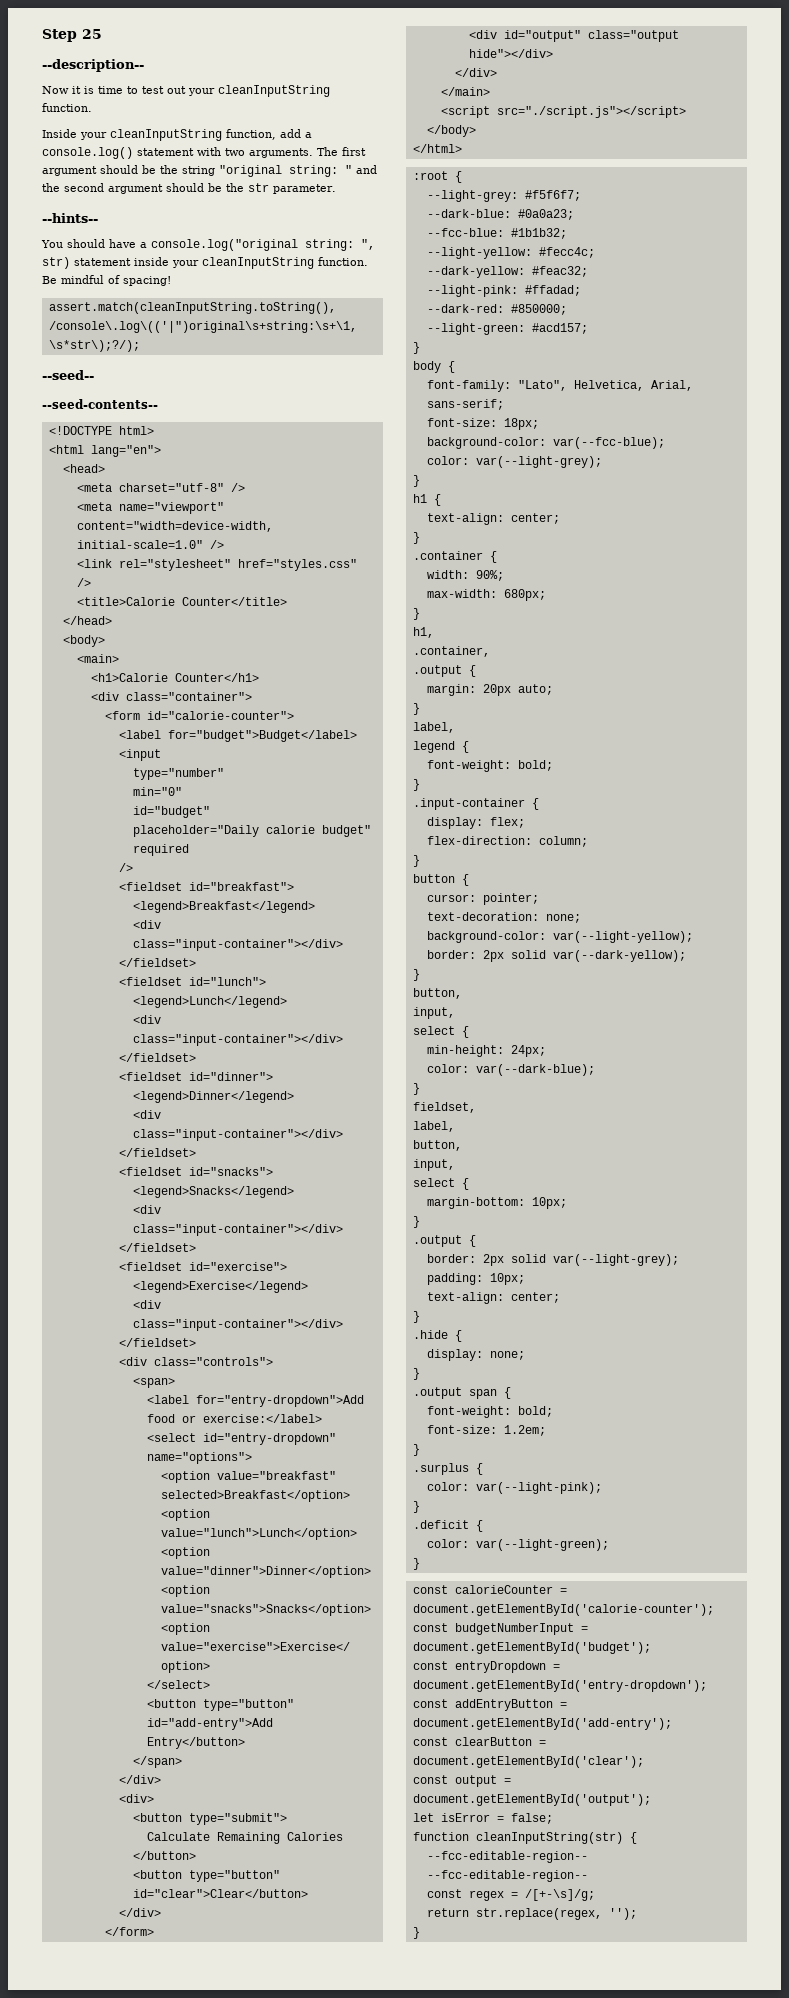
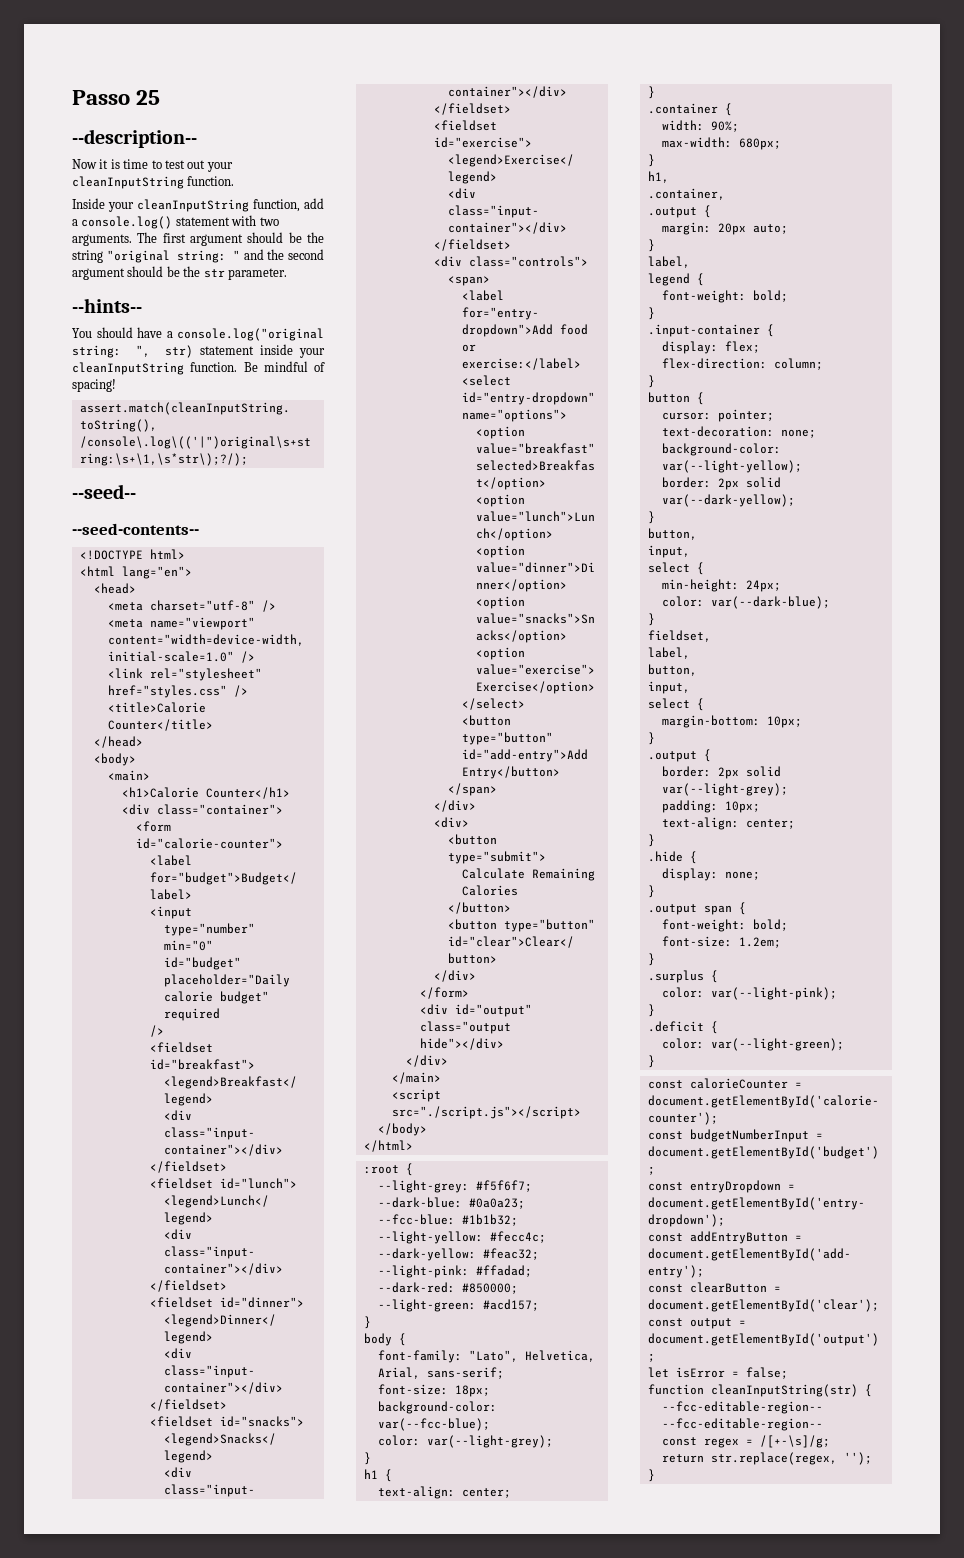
- Step 25
+ Passo 25

